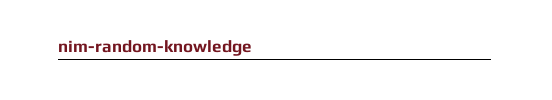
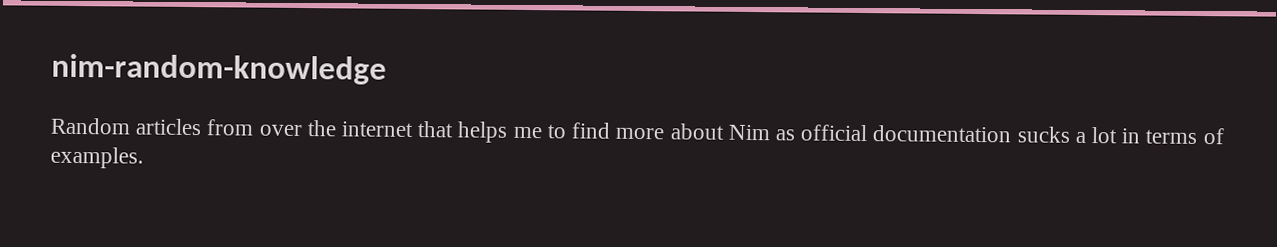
+ Random articles from over the internet that helps me to find more about Nim as official documentation sucks a lot in terms of examples.

